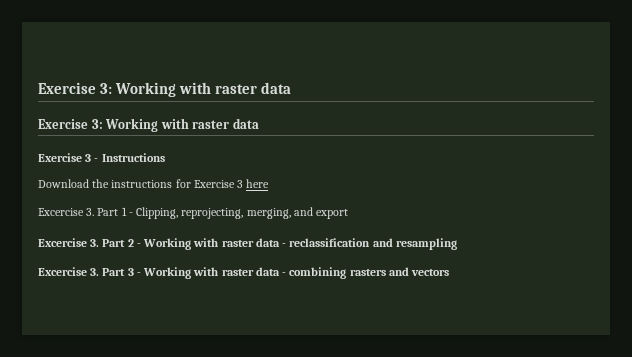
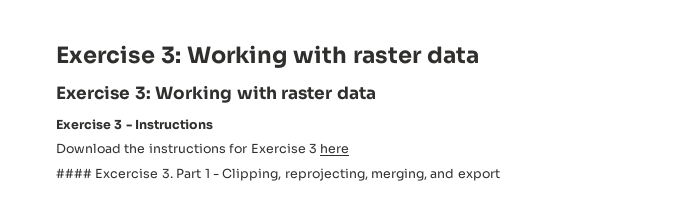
- Excercise 3. Part 1 - Clipping, reprojecting, merging, and export
+ #### Excercise 3. Part 1 - Clipping, reprojecting, merging, and export
- Excercise 3. Part 2 - Working with raster data - reclassification and resampling
- Excercise 3. Part 3 - Working with raster data - combining rasters and vectors

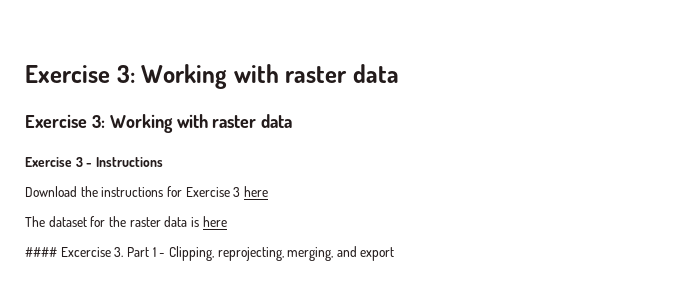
+ The dataset for the raster data is here

